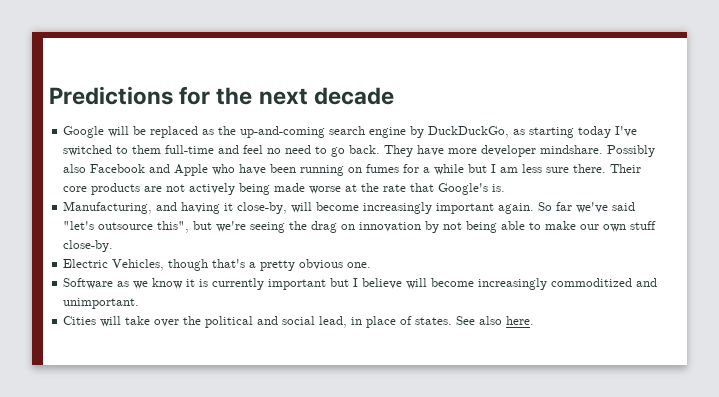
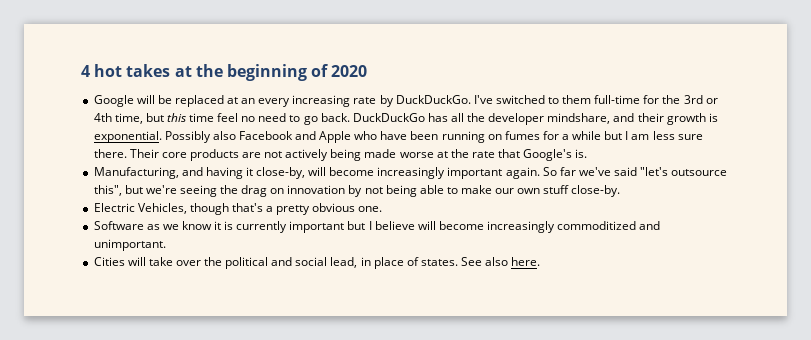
- Predictions for the next decade
- Google will be replaced as the up-and-coming search engine by DuckDuckGo, as starting today I've switched to them full-time and feel no need to go back.
+ 4 hot takes at the beginning of 2020
+ Google will be replaced at an every increasing rate by DuckDuckGo. I've switched to them full-time for the 3rd or 4th time, but this time feel no need to go back.
- They have more developer mindshare.
+ DuckDuckGo has all the developer mindshare, and their growth is exponential.

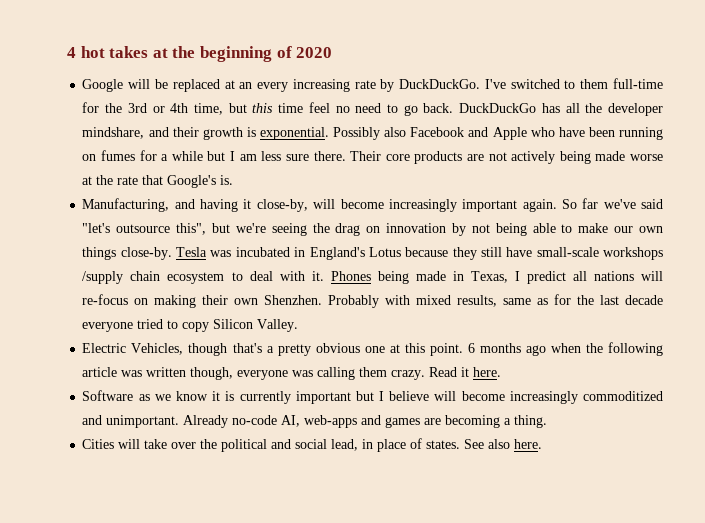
- So far we've said "let's outsource this", but we're seeing the drag on innovation by not being able to make our own stuff close-by.
+ So far we've said "let's outsource this", but we're seeing the drag on innovation by not being able to make our own things close-by. Tesla was incubated in England's Lotus because they still have small-scale workshops /supply chain ecosystem to deal with it. Phones being made in Texas, I predict all nations will re-focus on making their own Shenzhen. Probably with mixed results, same as for the last decade everyone tried to copy Silicon Valley.
- Electric Vehicles, though that's a pretty obvious one.
+ Electric Vehicles, though that's a pretty obvious one at this point. 6 months ago when the following article was written though, everyone was calling them crazy. Read it here.
+ Already no-code AI, web-apps and games are becoming a thing.

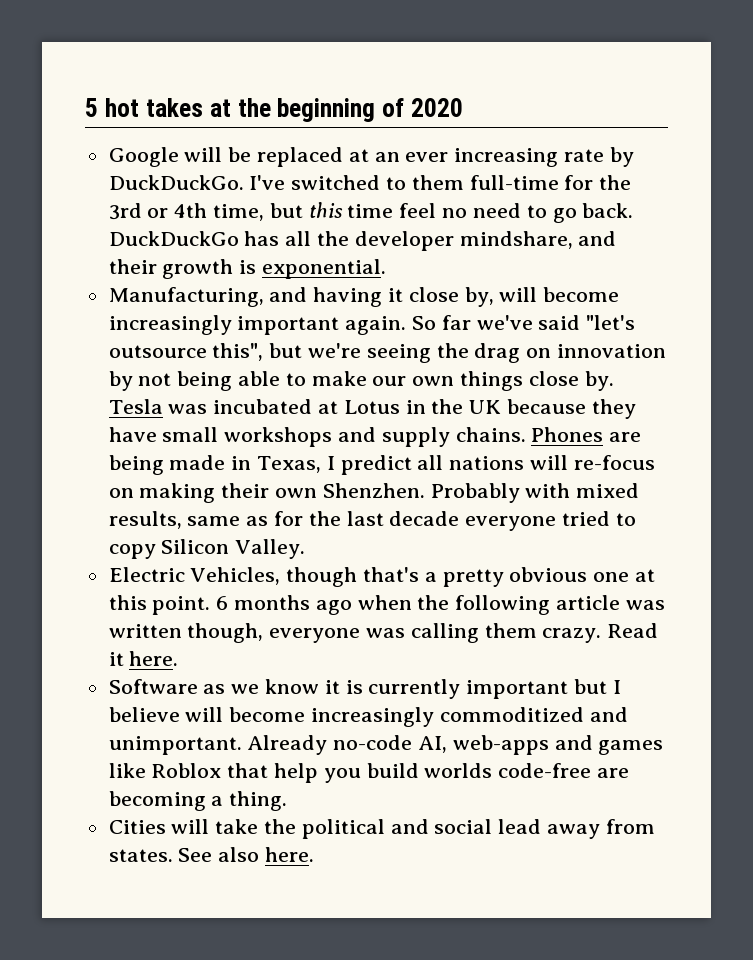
- 4 hot takes at the beginning of 2020
+ 5 hot takes at the beginning of 2020
- Google will be replaced at an every increasing rate by DuckDuckGo.
+ Google will be replaced at an ever increasing rate by DuckDuckGo.
- Possibly also Facebook and Apple who have been running on fumes for a while but I am less sure there. Their core products are not actively being made worse at the rate that Google's is.
- Manufacturing, and having it close-by, will become increasingly important again.
+ Manufacturing, and having it close by, will become increasingly important again.
- So far we've said "let's outsource this", but we're seeing the drag on innovation by not being able to make our own things close-by.
+ So far we've said "let's outsource this", but we're seeing the drag on innovation by not being able to make our own things close by.
- Tesla was incubated in England's Lotus because they still have small-scale workshops /supply chain ecosystem to deal with it. Phones being made in Texas, I predict all nations will re-focus on making their own Shenzhen.
+ Tesla was incubated at Lotus in the UK because they have small workshops and supply chains. Phones are being made in Texas, I predict all nations will re-focus on making their own Shenzhen.
- Already no-code AI, web-apps and games are becoming a thing.
+ Already no-code AI, web-apps and games like Roblox that help you build worlds code-free are becoming a thing.
- Cities will take over the political and social lead, in place of states.
+ Cities will take the political and social lead away from states.

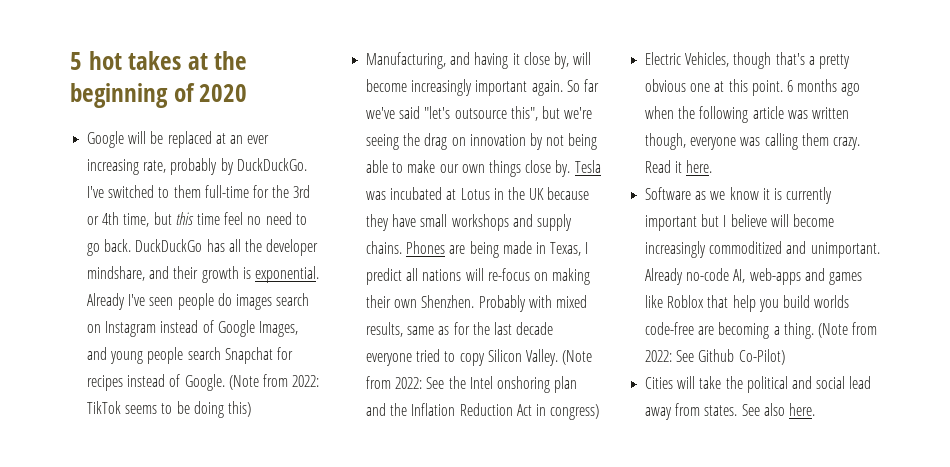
- Google will be replaced at an ever increasing rate by DuckDuckGo.
+ Google will be replaced at an ever increasing rate, probably by DuckDuckGo.
+ Already I've seen people do images search on Instagram instead of Google Images, and young people search Snapchat for recipes instead of Google. (Note from 2022: TikTok seems to be doing this)
+ (Note from 2022: See the Intel onshoring plan and the Inflation Reduction Act in congress)
+ (Note from 2022: See Github Co-Pilot)

